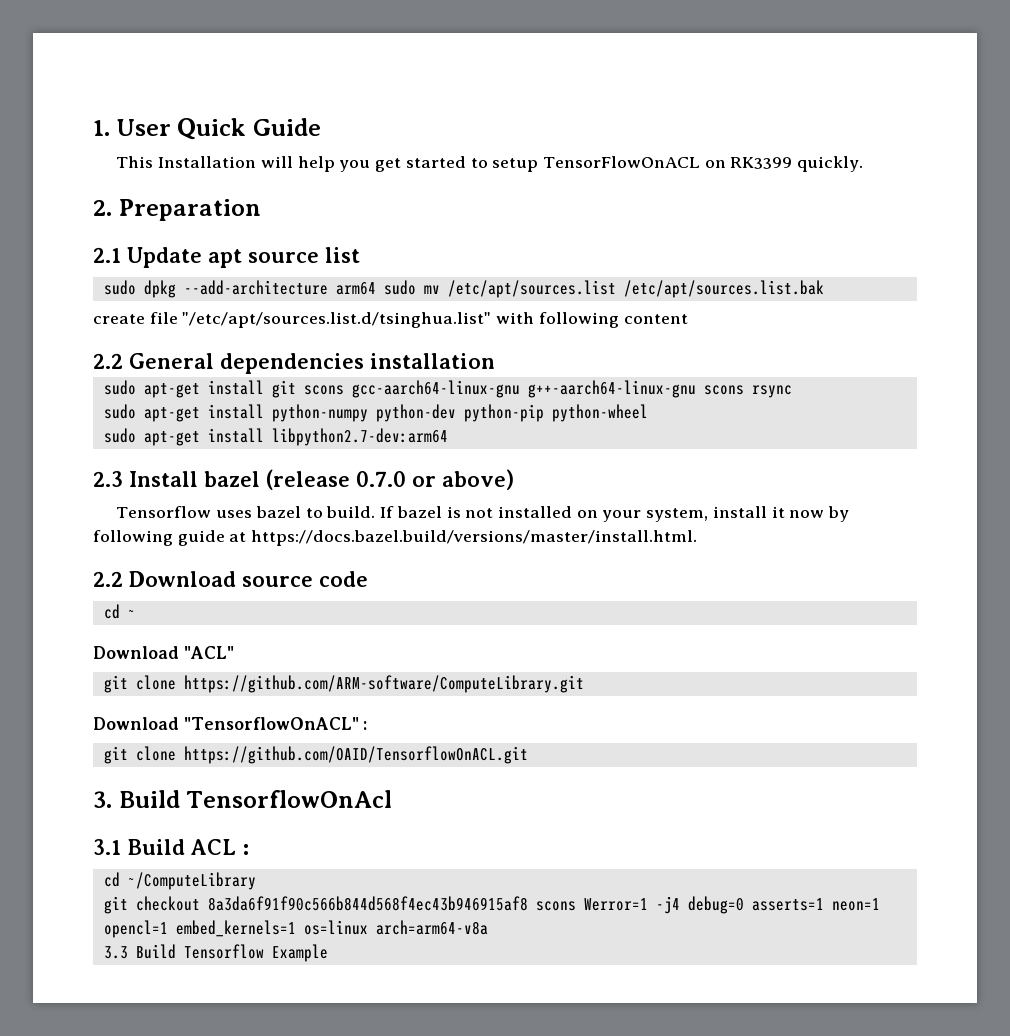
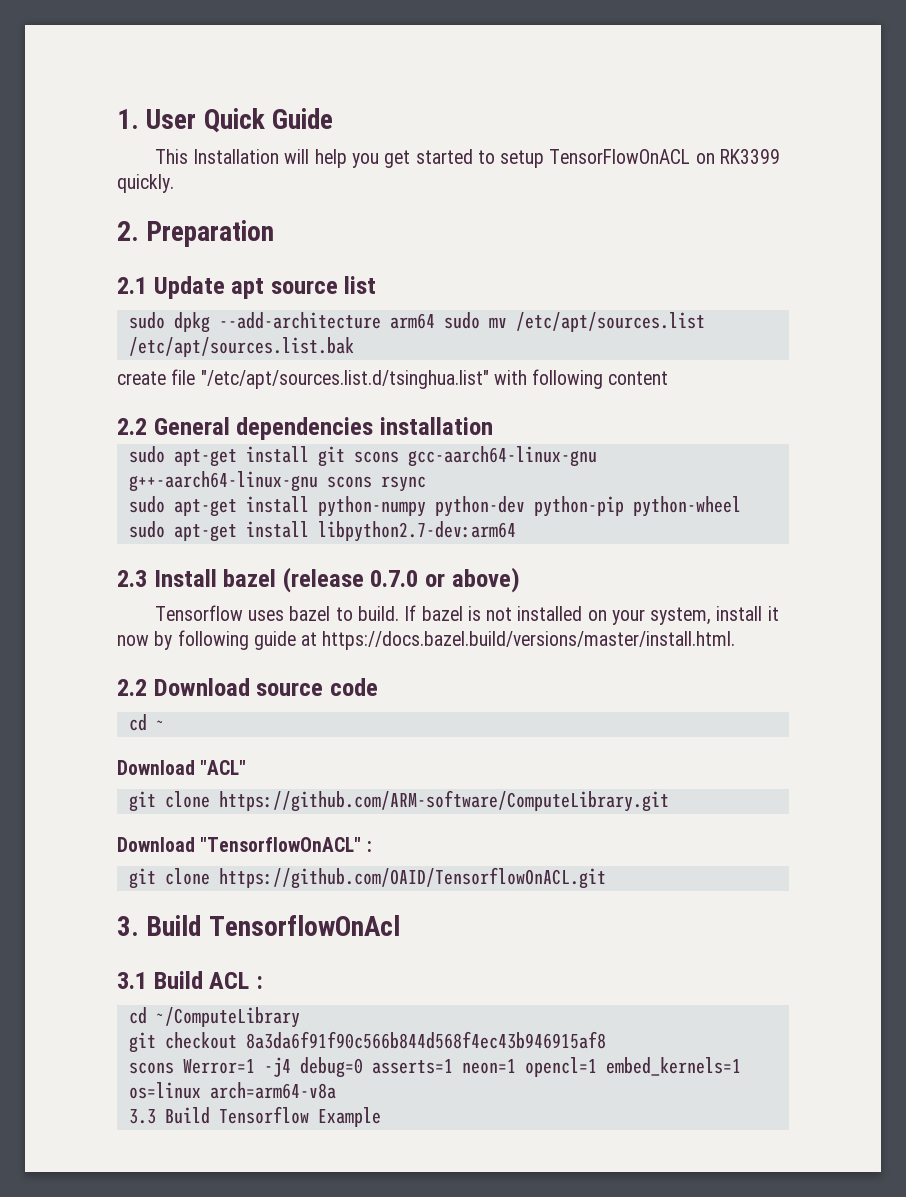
- git checkout 8a3da6f91f90c566b844d568f4ec43b946915af8 scons Werror=1 -j4 debug=0 asserts=1 neon=1 opencl=1 embed_kernels=1 os=linux arch=arm64-v8a
+ git checkout 8a3da6f91f90c566b844d568f4ec43b946915af8
+ scons Werror=1 -j4 debug=0 asserts=1 neon=1 opencl=1 embed_kernels=1 os=linux arch=arm64-v8a

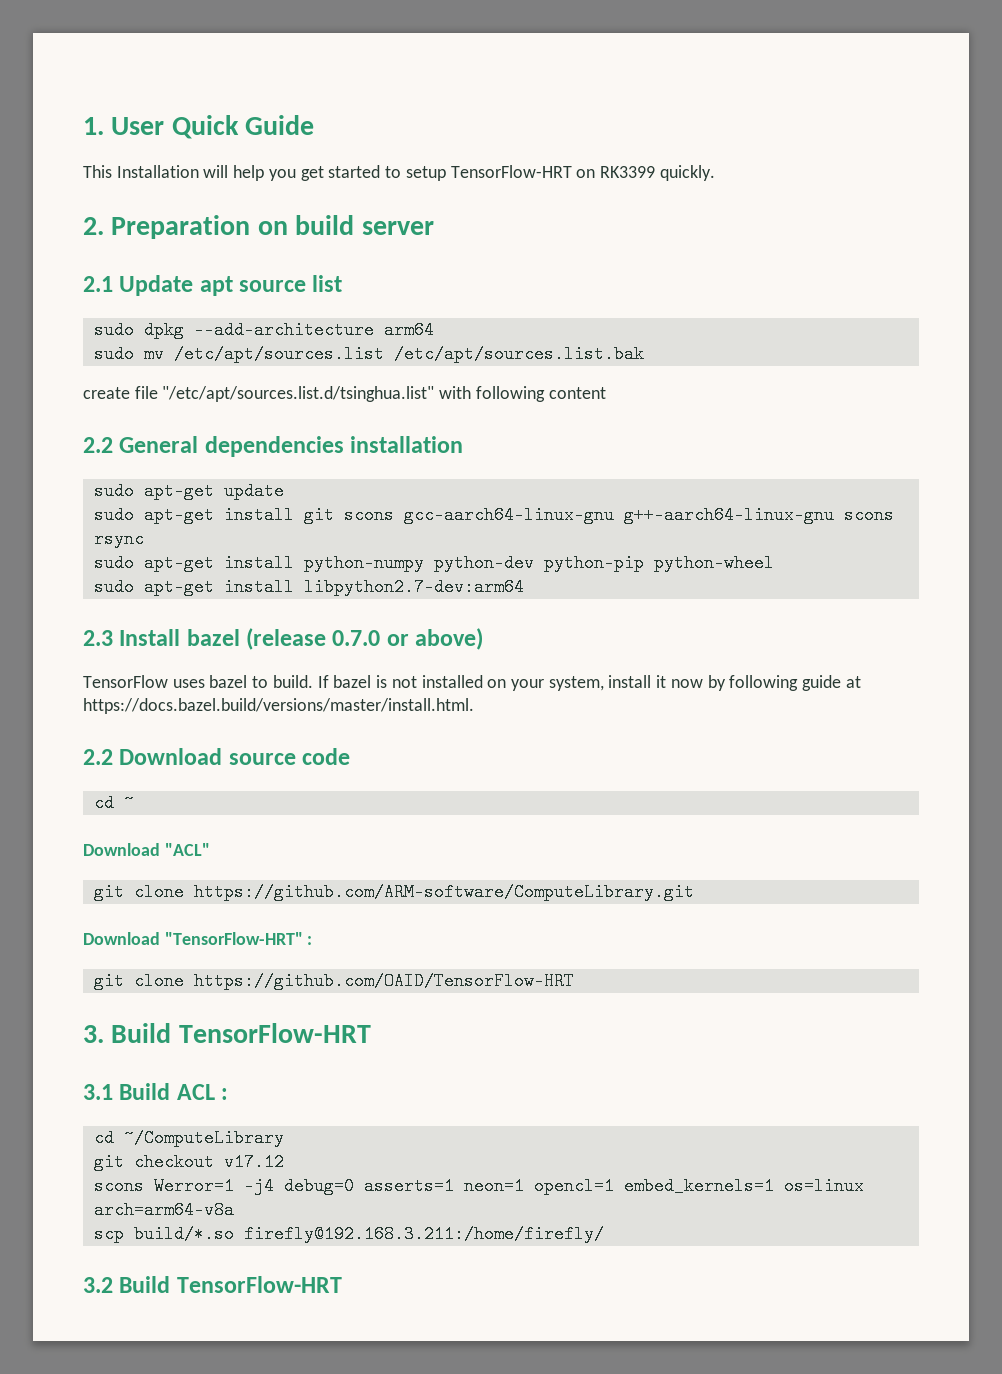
- This Installation will help you get started to setup TensorFlowOnACL on RK3399 quickly.
+ This Installation will help you get started to setup TensorFlow-HRT on RK3399 quickly.
- 2. Preparation
+ 2. Preparation on build server
- sudo dpkg --add-architecture arm64 sudo mv /etc/apt/sources.list /etc/apt/sources.list.bak
+ sudo dpkg --add-architecture arm64
+ sudo mv /etc/apt/sources.list /etc/apt/sources.list.bak
+ sudo apt-get update
- Tensorflow uses bazel to build.
+ TensorFlow uses bazel to build.
- Download "TensorflowOnACL" :
+ Download "TensorFlow-HRT" :
- git clone https://github.com/OAID/TensorflowOnACL.git
+ git clone https://github.com/OAID/TensorFlow-HRT
- 3. Build TensorflowOnAcl
+ 3. Build TensorFlow-HRT
- git checkout 8a3da6f91f90c566b844d568f4ec43b946915af8
+ git checkout v17.12
- 3.3 Build Tensorflow Example
+ scp build/*.so firefly@192.168.3.211:/home/firefly/
+ 3.2 Build TensorFlow-HRT

